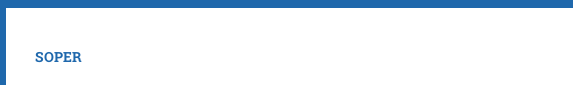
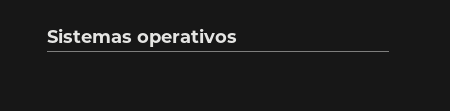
- SOPER
+ Sistemas operativos

